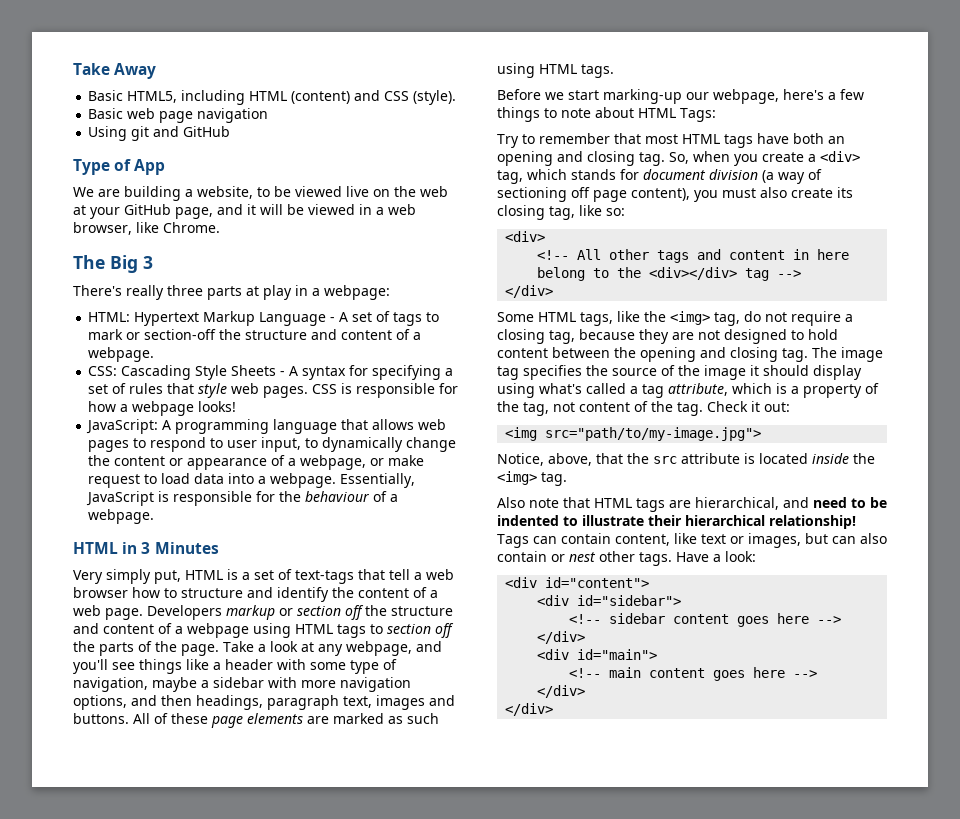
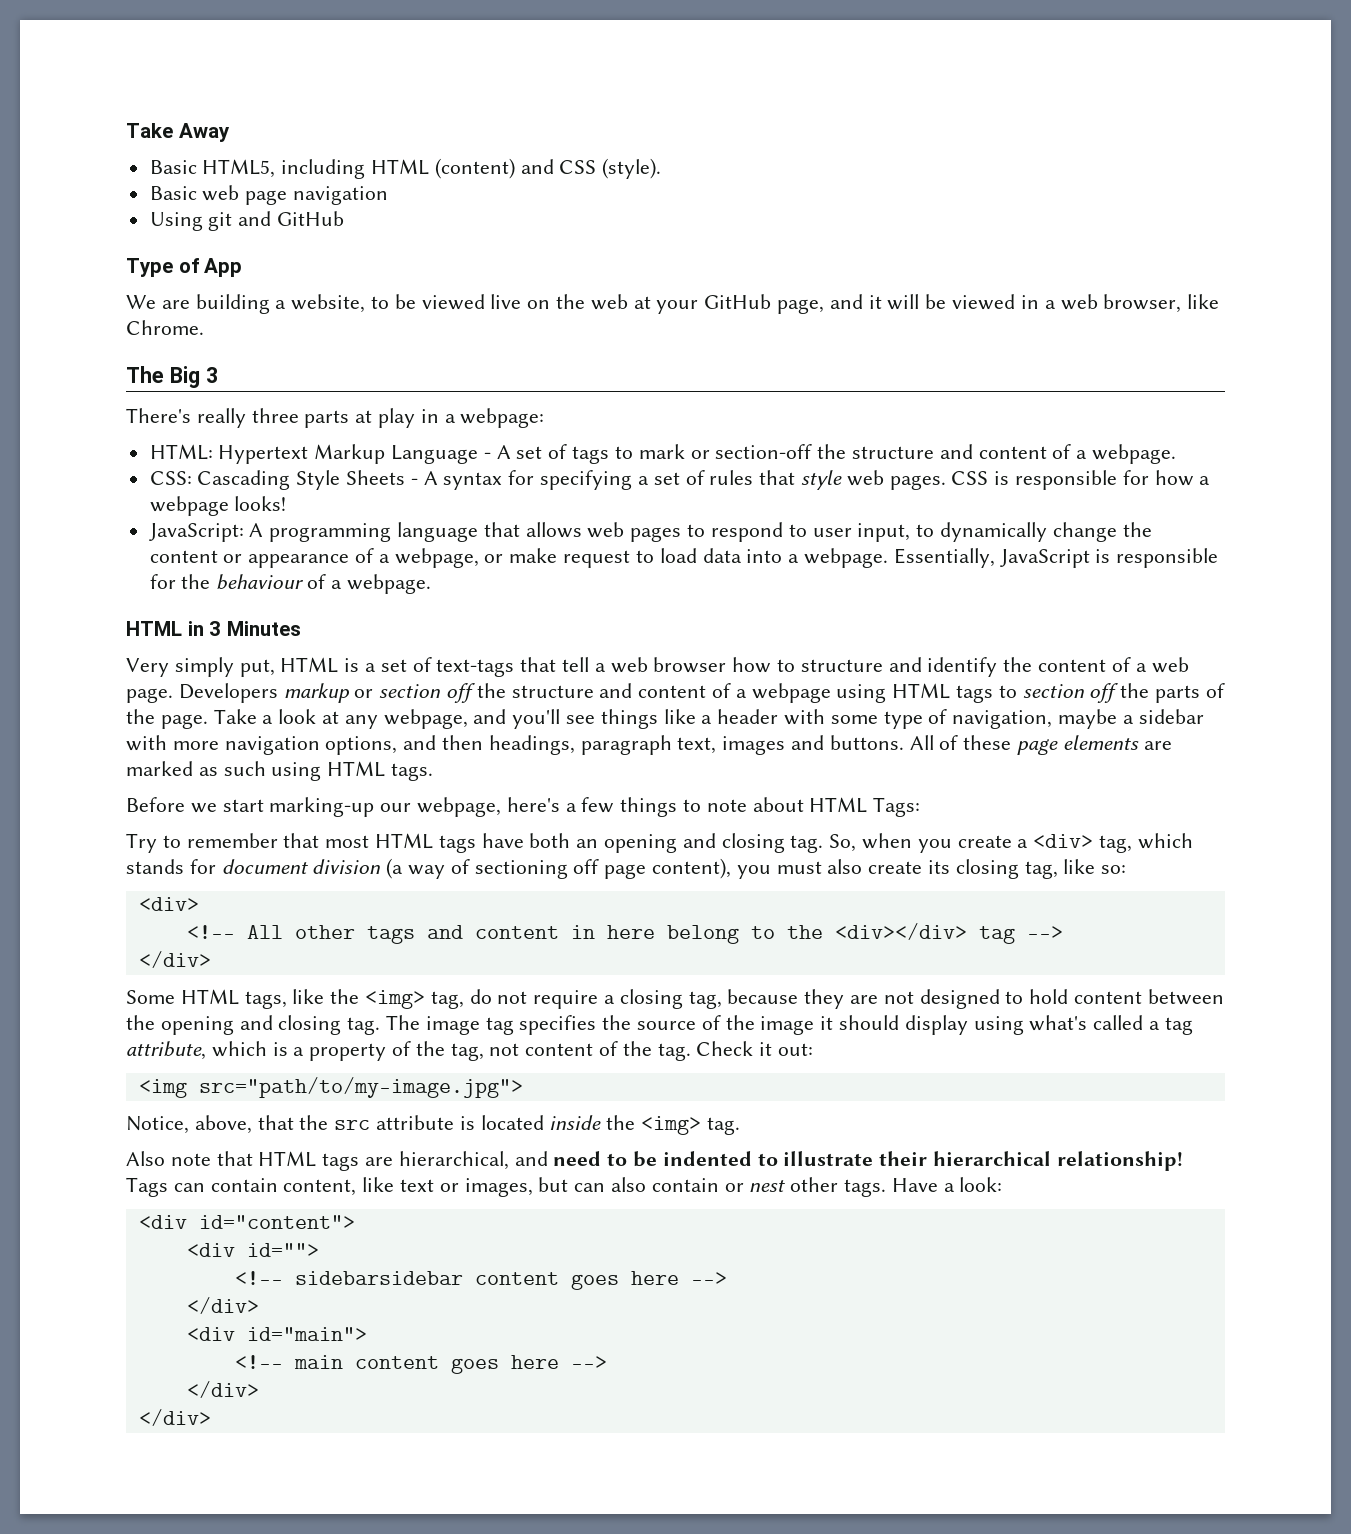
- <div id="sidebar">
- <!-- sidebar content goes here -->
+ <div id="">
+ <!-- sidebarsidebar content goes here -->

